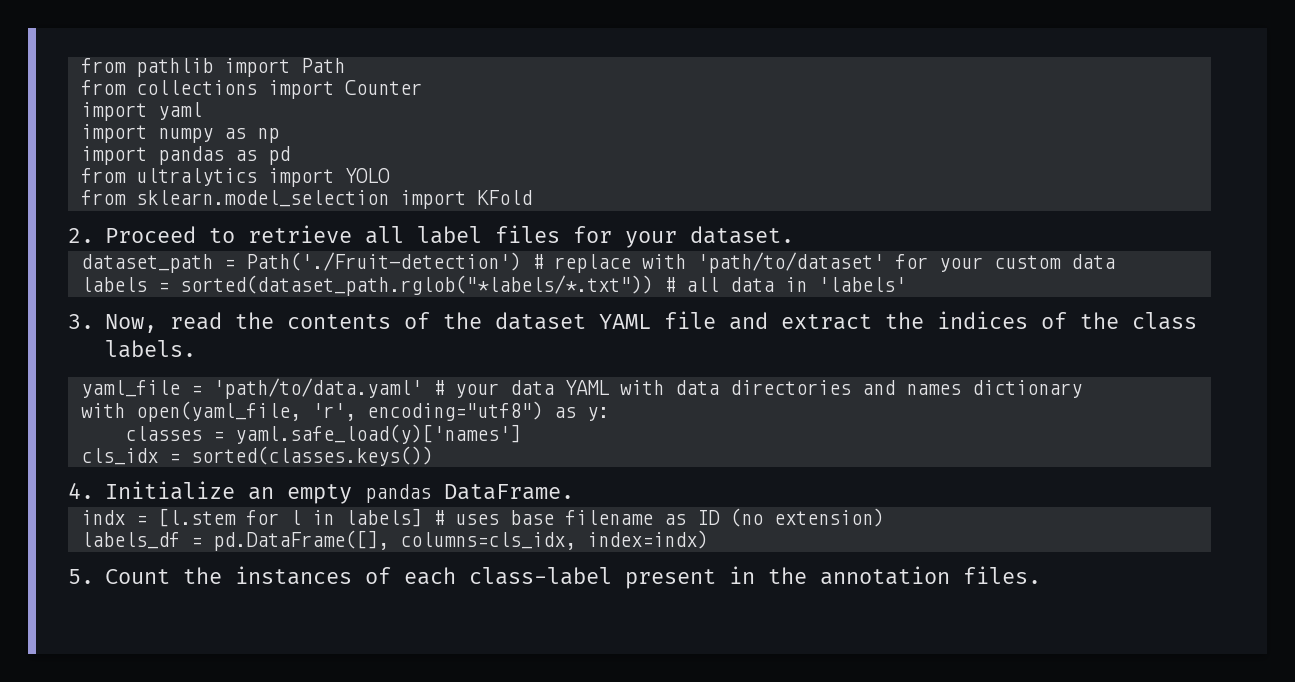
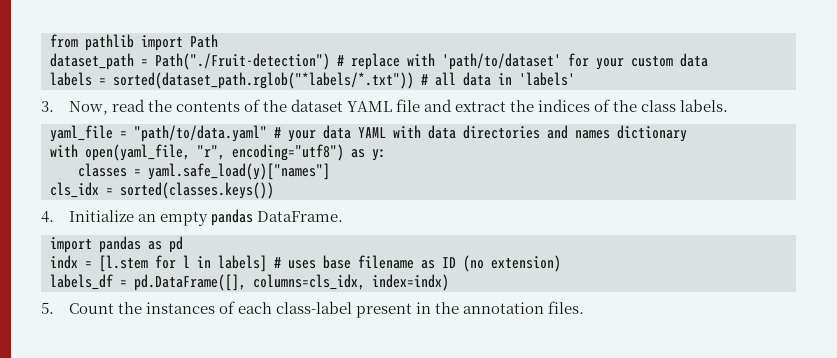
- from collections import Counter
- import yaml
- import numpy as np
- import pandas as pd
- from ultralytics import YOLO
- from sklearn.model_selection import KFold
- 2. Proceed to retrieve all label files for your dataset.
- dataset_path = Path('./Fruit-detection') # replace with 'path/to/dataset' for your custom data
+ dataset_path = Path("./Fruit-detection") # replace with 'path/to/dataset' for your custom data
- yaml_file = 'path/to/data.yaml' # your data YAML with data directories and names dictionary
+ yaml_file = "path/to/data.yaml" # your data YAML with data directories and names dictionary
- with open(yaml_file, 'r', encoding="utf8") as y:
+ with open(yaml_file, "r", encoding="utf8") as y:
- classes = yaml.safe_load(y)['names']
+ classes = yaml.safe_load(y)["names"]
+ import pandas as pd

